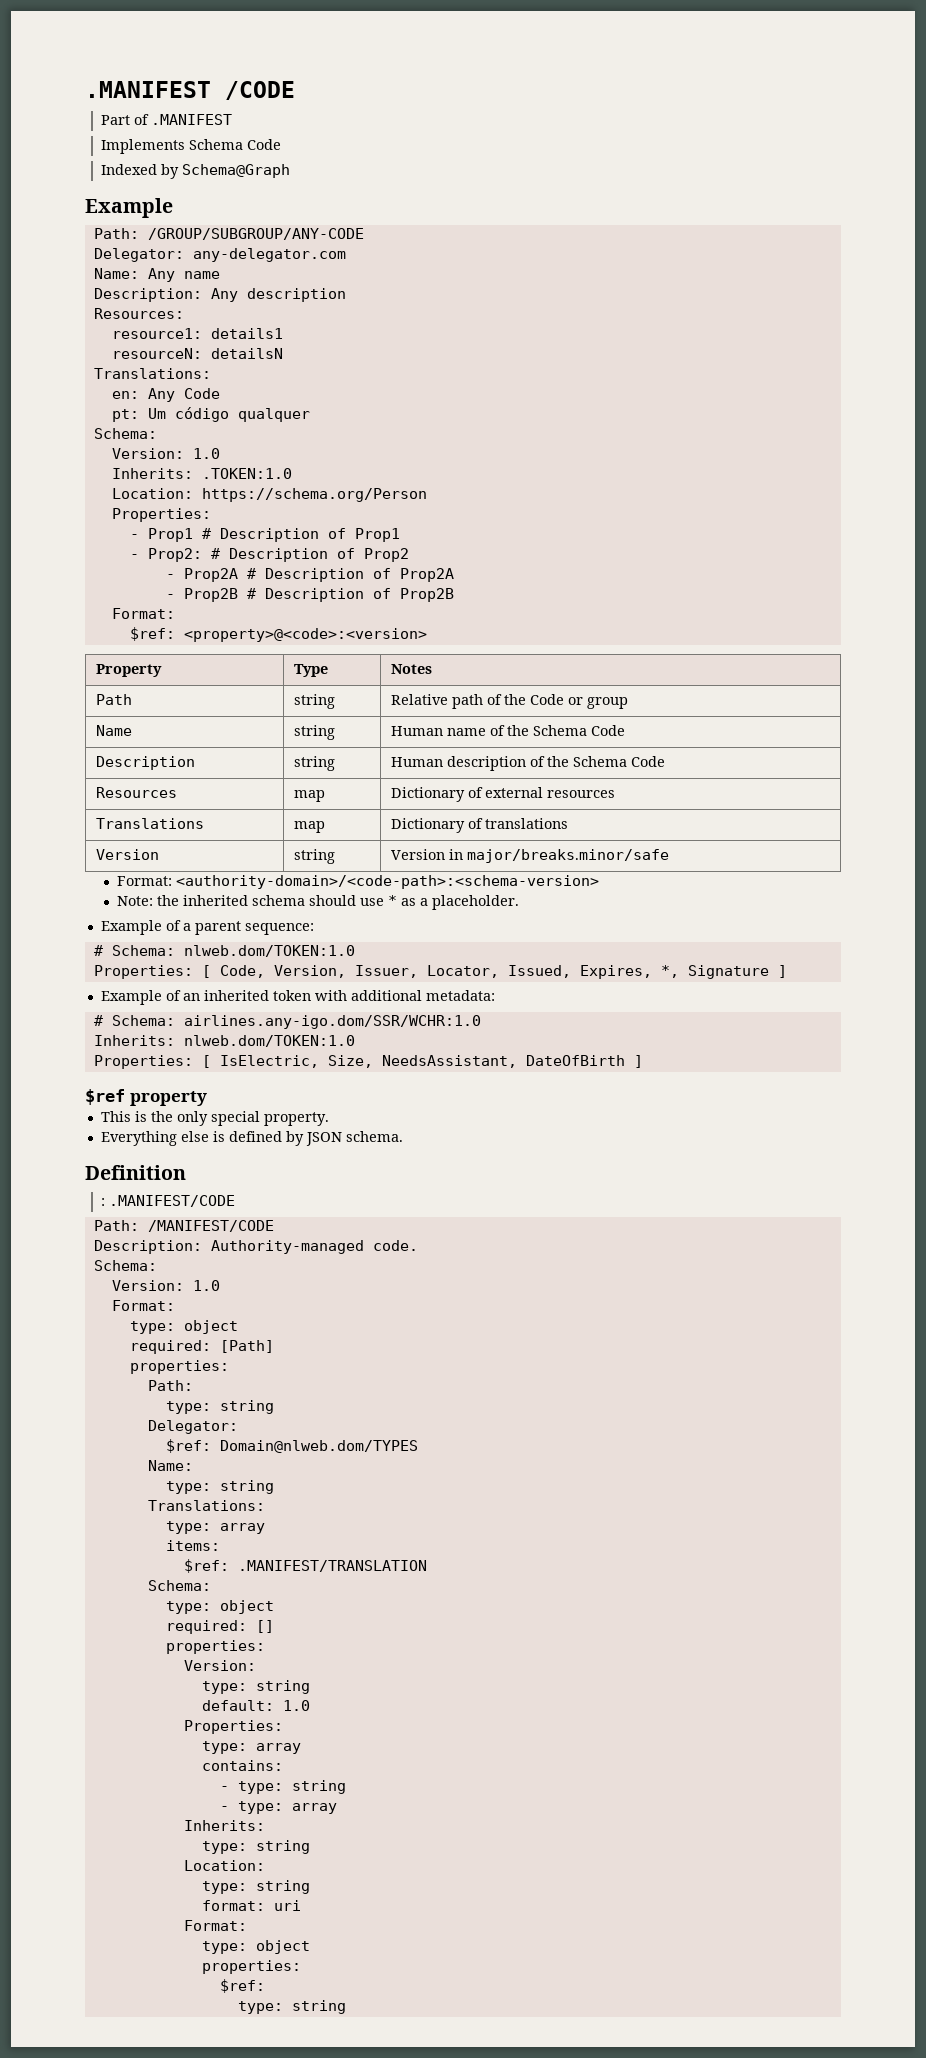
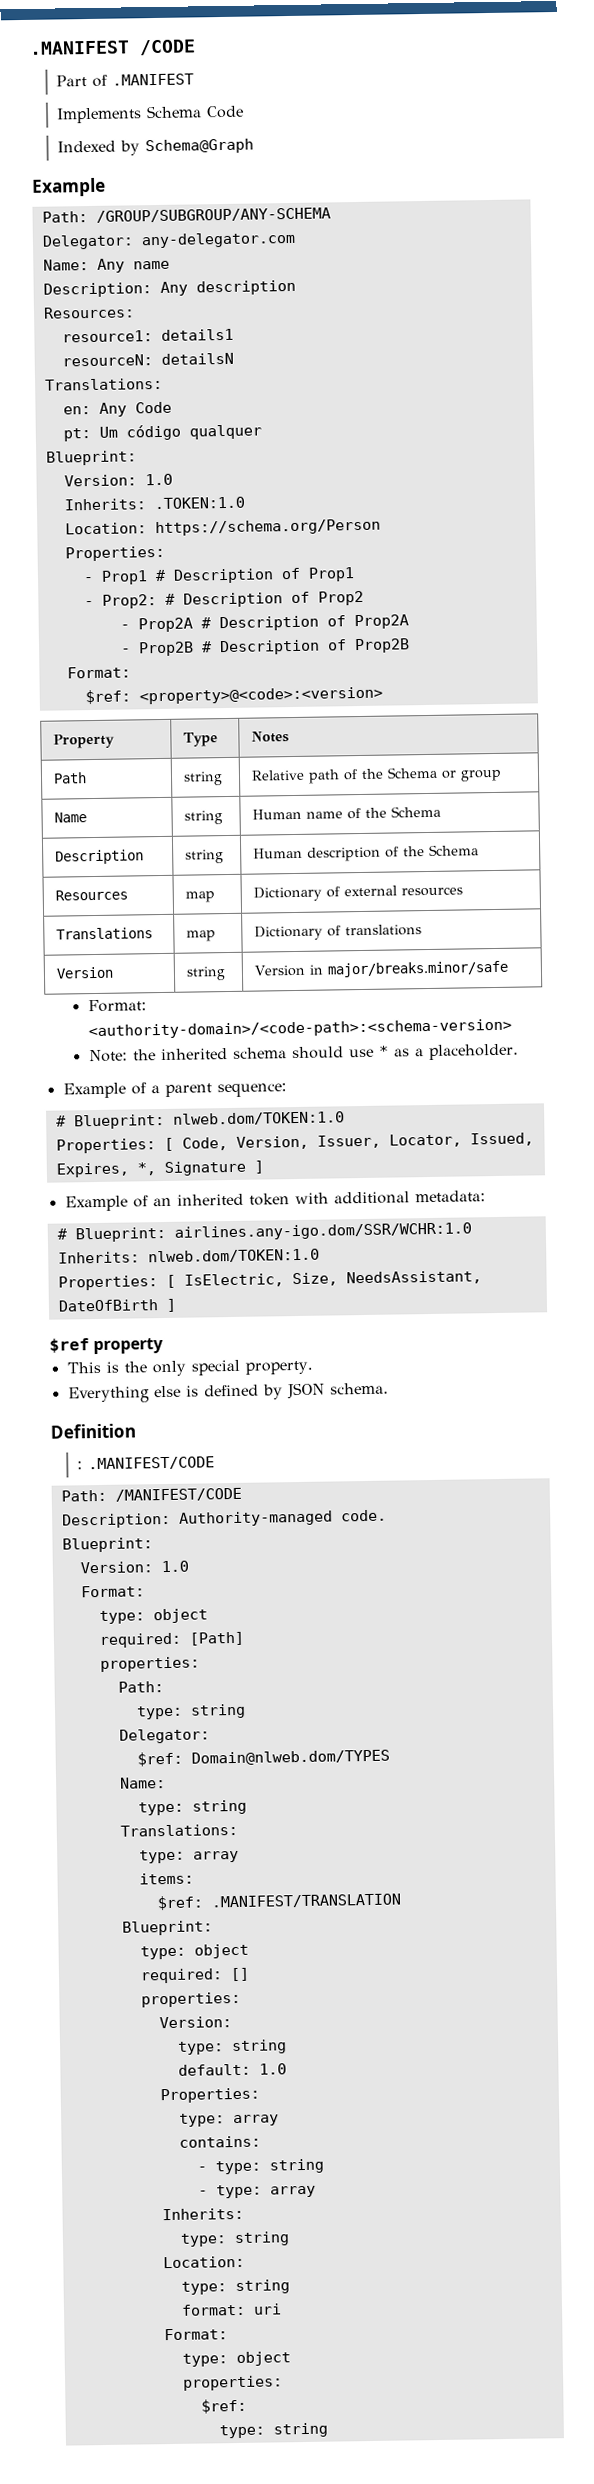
- Path: /GROUP/SUBGROUP/ANY-CODE
+ Path: /GROUP/SUBGROUP/ANY-SCHEMA
  pt: Um código qualquer
- Schema:
+ Blueprint:
- Path | string | Relative path of the Code or group
+ Path | string | Relative path of the Schema or group
- Name | string | Human name of the Schema Code
+ Name | string | Human name of the Schema
- Description | string | Human description of the Schema Code
+ Description | string | Human description of the Schema
- # Schema: nlweb.dom/TOKEN:1.0
+ # Blueprint: nlweb.dom/TOKEN:1.0
- # Schema: airlines.any-igo.dom/SSR/WCHR:1.0
+ # Blueprint: airlines.any-igo.dom/SSR/WCHR:1.0
  Description: Authority-managed code.
- Schema:
+ Blueprint:
  $ref: .MANIFEST/TRANSLATION
- Schema:
+ Blueprint:

